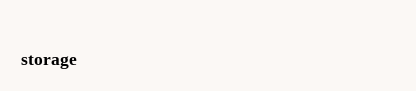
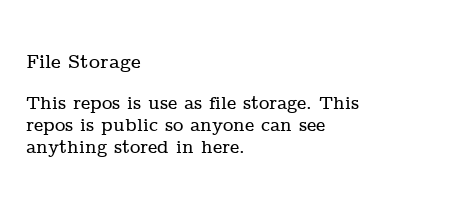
- storage
+ File Storage
+ This repos is use as file storage. This repos is public so anyone can see anything stored in here.

